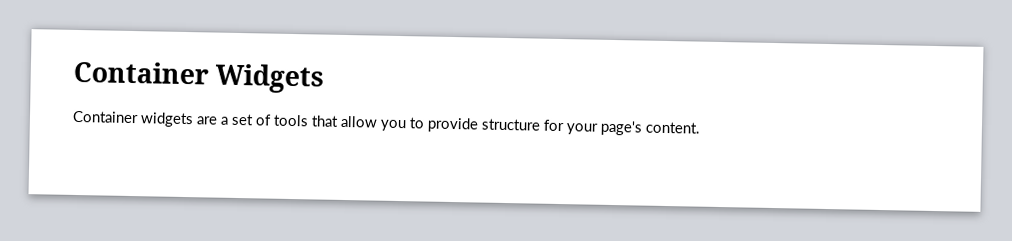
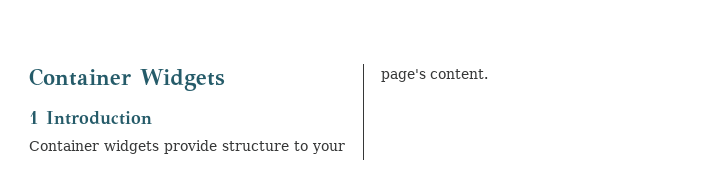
+ 1 Introduction
- Container widgets are a set of tools that allow you to provide structure for your page's content.
+ Container widgets provide structure to your page's content.

